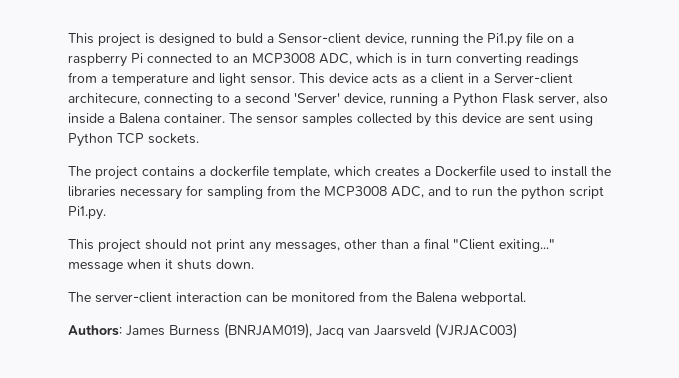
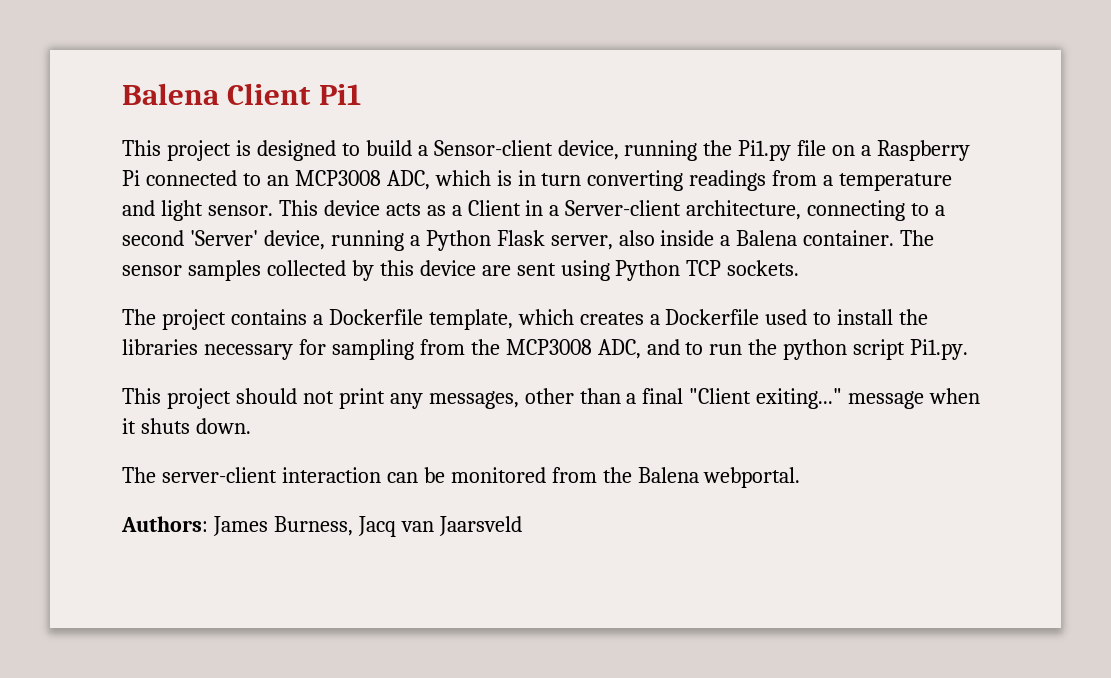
+ Balena Client Pi1
- This project is designed to buld a Sensor-client device, running the Pi1.py file on a raspberry Pi connected to an MCP3008 ADC, which is in turn converting readings from a temperature and light sensor.
+ This project is designed to build a Sensor-client device, running the Pi1.py file on a Raspberry Pi connected to an MCP3008 ADC, which is in turn converting readings from a temperature and light sensor.
- This device acts as a client in a Server-client architecure, connecting to a second 'Server' device, running a Python Flask server, also inside a Balena container.
+ This device acts as a Client in a Server-client architecture, connecting to a second 'Server' device, running a Python Flask server, also inside a Balena container.
- The project contains a dockerfile template, which creates a Dockerfile used to install the libraries necessary for sampling from the MCP3008 ADC, and to run the python script Pi1.py.
+ The project contains a Dockerfile template, which creates a Dockerfile used to install the libraries necessary for sampling from the MCP3008 ADC, and to run the python script Pi1.py.
- Authors: James Burness (BNRJAM019), Jacq van Jaarsveld (VJRJAC003)
+ Authors: James Burness, Jacq van Jaarsveld

